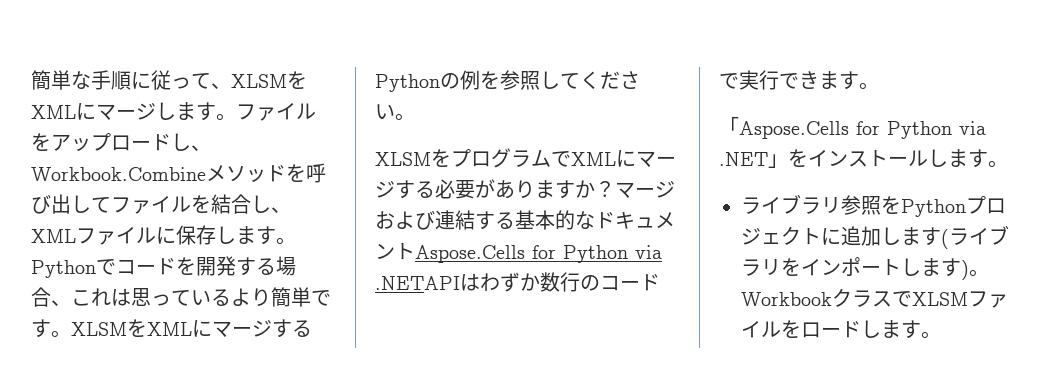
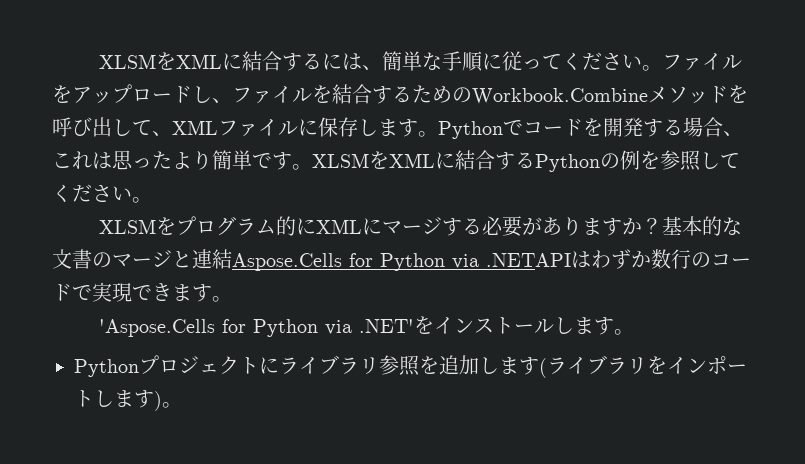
- 簡単な手順に従って、XLSMをXMLにマージします。
+ XLSMをXMLに結合するには、簡単な手順に従ってください。
- ファイルをアップロードし、Workbook.Combineメソッドを呼び出してファイルを結合し、XMLファイルに保存します。
+ ファイルをアップロードし、ファイルを結合するためのWorkbook.Combineメソッドを呼び出して、XMLファイルに保存します。
- Pythonでコードを開発する場合、これは思っているより簡単です。
+ Pythonでコードを開発する場合、これは思ったより簡単です。
- XLSMをXMLにマージするPythonの例を参照してください。
+ XLSMをXMLに結合するPythonの例を参照してください。
- XLSMをプログラムでXMLにマージする必要がありますか？
+ XLSMをプログラム的にXMLにマージする必要がありますか？
- マージおよび連結する基本的なドキュメントAspose.Cells for Python via .NETAPIはわずか数行のコードで実行できます。
+ 基本的な文書のマージと連結Aspose.Cells for Python via .NETAPIはわずか数行のコードで実現できます。
- 「Aspose.Cells for Python via .NET」をインストールします。
+ 'Aspose.Cells for Python via .NET'をインストールします。
- ライブラリ参照をPythonプロジェクトに追加します(ライブラリをインポートします)。WorkbookクラスでXLSMファイルをロードします。
+ Pythonプロジェクトにライブラリ参照を追加します(ライブラリをインポートします)。

